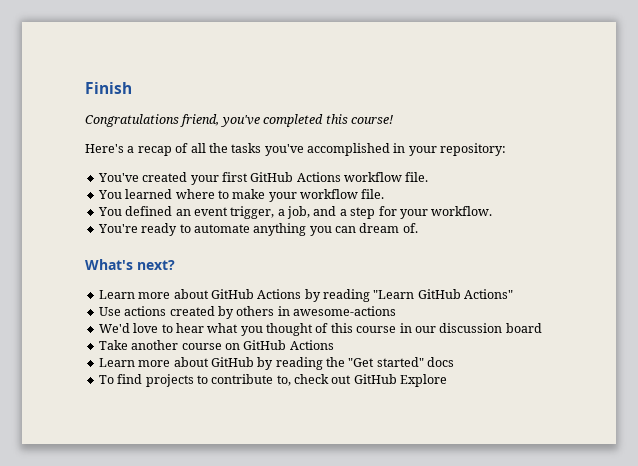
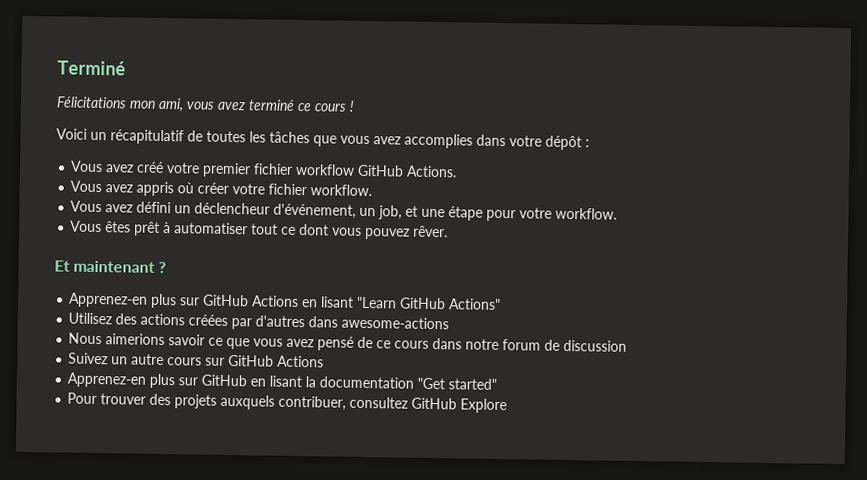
- Finish
- Congratulations friend, you've completed this course!
- Here's a recap of all the tasks you've accomplished in your repository:
- You've created your first GitHub Actions workflow file.
- You learned where to make your workflow file.
- You defined an event trigger, a job, and a step for your workflow.
- You're ready to automate anything you can dream of.
- What's next?
- Learn more about GitHub Actions by reading "Learn GitHub Actions"
- Use actions created by others in awesome-actions
- We'd love to hear what you thought of this course in our discussion board
- Take another course on GitHub Actions
- Learn more about GitHub by reading the "Get started" docs
- To find projects to contribute to, check out GitHub Explore
+ Terminé
+ Félicitations mon ami, vous avez terminé ce cours !
+ Voici un récapitulatif de toutes les tâches que vous avez accomplies dans votre dépôt :
+ Vous avez créé votre premier fichier workflow GitHub Actions.
+ Vous avez appris où créer votre fichier workflow.
+ Vous avez défini un déclencheur d'événement, un job, et une étape pour votre workflow.
+ Vous êtes prêt à automatiser tout ce dont vous pouvez rêver.
+ Et maintenant ?
+ Apprenez-en plus sur GitHub Actions en lisant "Learn GitHub Actions"
+ Utilisez des actions créées par d'autres dans awesome-actions
+ Nous aimerions savoir ce que vous avez pensé de ce cours dans notre forum de discussion
+ Suivez un autre cours sur GitHub Actions
+ Apprenez-en plus sur GitHub en lisant la documentation "Get started"
+ Pour trouver des projets auxquels contribuer, consultez GitHub Explore

